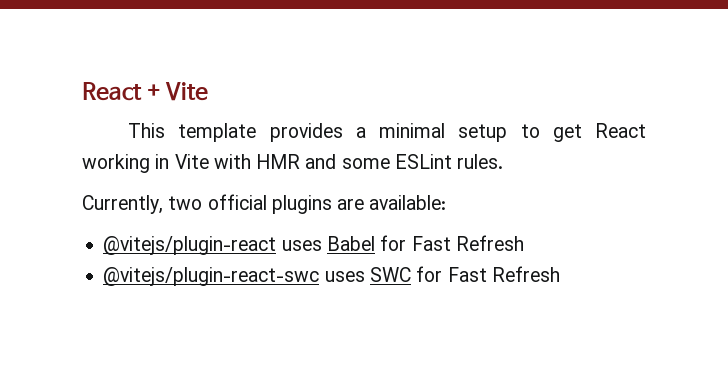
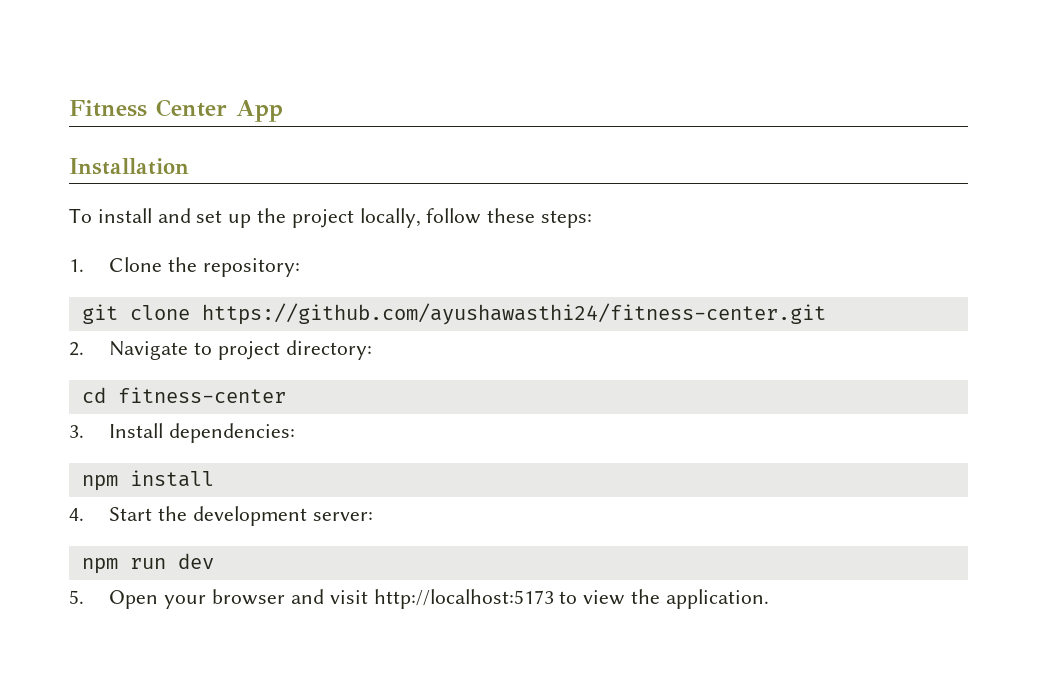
- React + Vite
- This template provides a minimal setup to get React working in Vite with HMR and some ESLint rules.
- Currently, two official plugins are available:
- @vitejs/plugin-react uses Babel for Fast Refresh
- @vitejs/plugin-react-swc uses SWC for Fast Refresh
+ Fitness Center App
+ Installation
+ To install and set up the project locally, follow these steps:
+ 1. Clone the repository:
+ git clone https://github.com/ayushawasthi24/fitness-center.git
+ 2. Navigate to project directory:
+ cd fitness-center
+ 3. Install dependencies:
+ npm install
+ 4. Start the development server:
+ npm run dev
+ 5. Open your browser and visit http://localhost:5173 to view the application.

